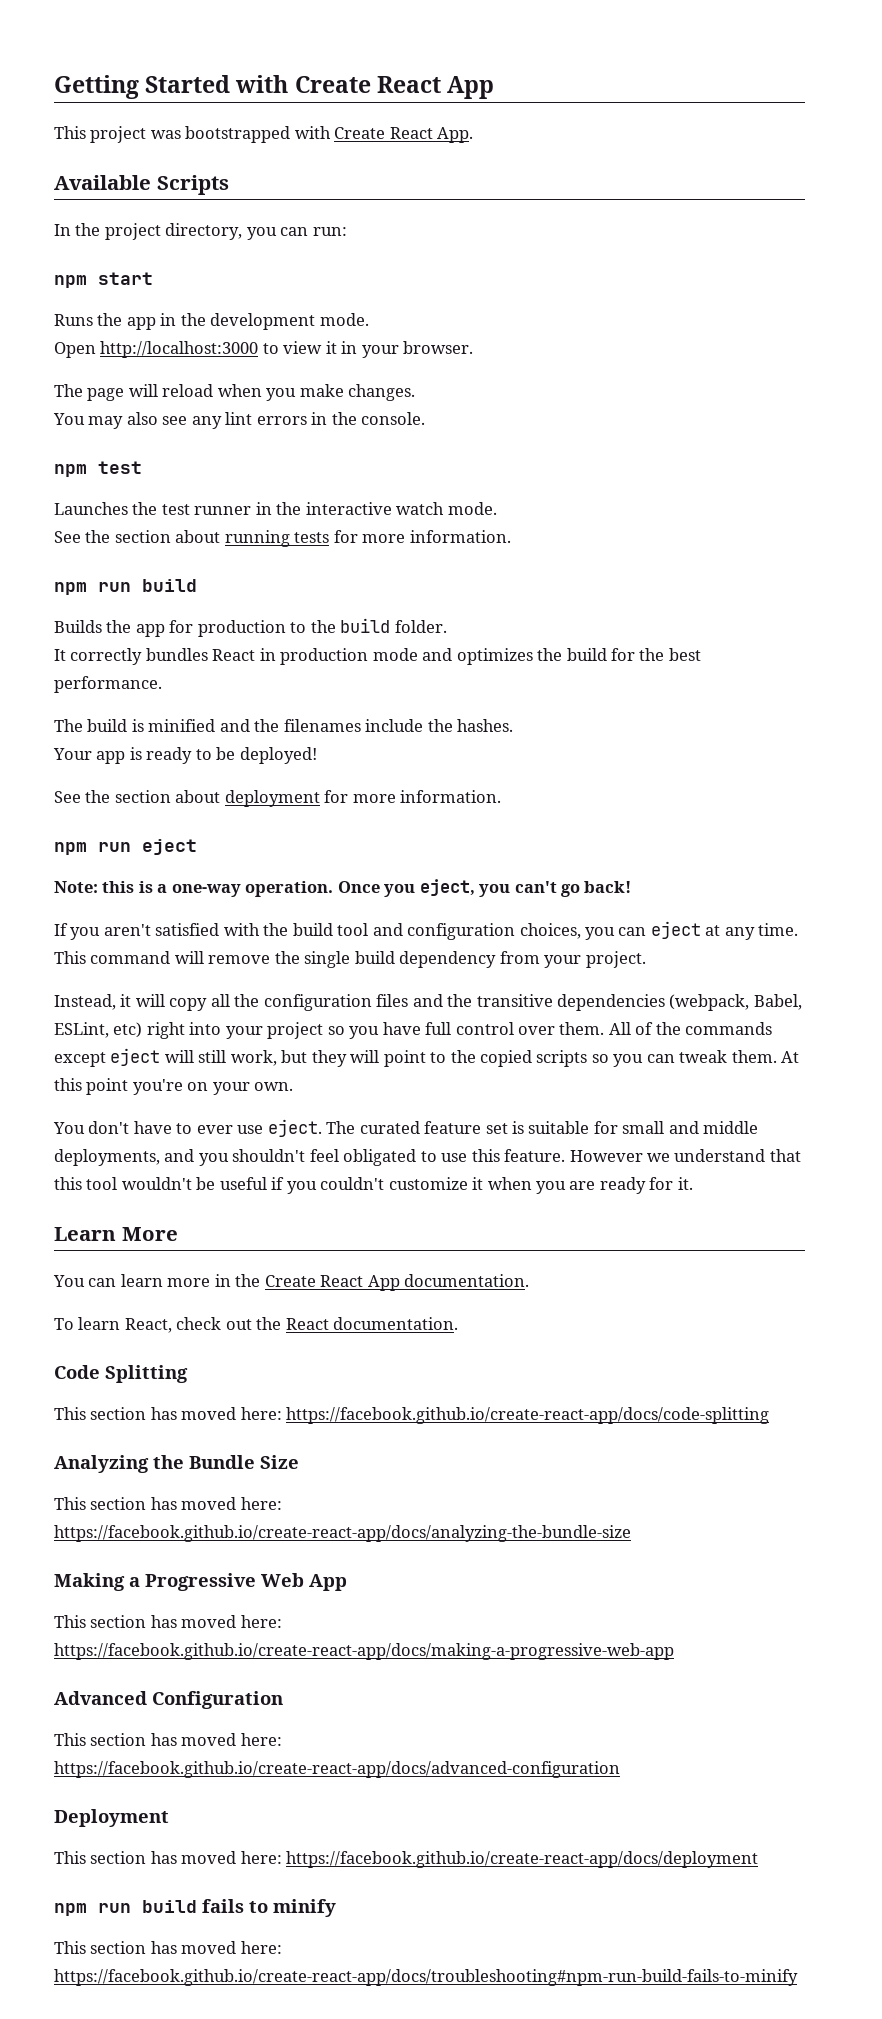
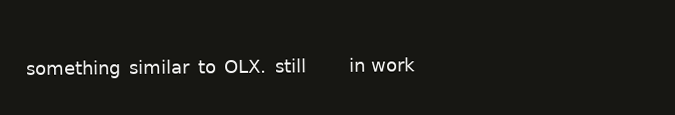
- Getting Started with Create React App
- This project was bootstrapped with Create React App.
- Available Scripts
- In the project directory, you can run:
- npm start
- Runs the app in the development mode.
- Open http://localhost:3000 to view it in your browser.
- The page will reload when you make changes.
- You may also see any lint errors in the console.
- npm test
- Launches the test runner in the interactive watch mode.
- See the section about running tests for more information.
- npm run build
- Builds the app for production to the build folder.
- It correctly bundles React in production mode and optimizes the build for the best performance.
- The build is minified and the filenames include the hashes.
- Your app is ready to be deployed!
- See the section about deployment for more information.
- npm run eject
- Note: this is a one-way operation. Once you eject, you can't go back!
- If you aren't satisfied with the build tool and configuration choices, you can eject at any time. This command will remove the single build dependency from your project.
- Instead, it will copy all the configuration files and the transitive dependencies (webpack, Babel, ESLint, etc) right into your project so you have full control over them. All of the commands except eject will still work, but they will point to the copied scripts so you can tweak them. At this point you're on your own.
- You don't have to ever use eject. The curated feature set is suitable for small and middle deployments, and you shouldn't feel obligated to use this feature. However we understand that this tool wouldn't be useful if you couldn't customize it when you are ready for it.
- Learn More
- You can learn more in the Create React App documentation.
- To learn React, check out the React documentation.
- Code Splitting
- This section has moved here: https://facebook.github.io/create-react-app/docs/code-splitting
- Analyzing the Bundle Size
- This section has moved here: https://facebook.github.io/create-react-app/docs/analyzing-the-bundle-size
- Making a Progressive Web App
- This section has moved here: https://facebook.github.io/create-react-app/docs/making-a-progressive-web-app
- Advanced Configuration
- This section has moved here: https://facebook.github.io/create-react-app/docs/advanced-configuration
- Deployment
- This section has moved here: https://facebook.github.io/create-react-app/docs/deployment
- npm run build fails to minify
- This section has moved here: https://facebook.github.io/create-react-app/docs/troubleshooting#npm-run-build-fails-to-minify
+ something similar to OLX. still in work

